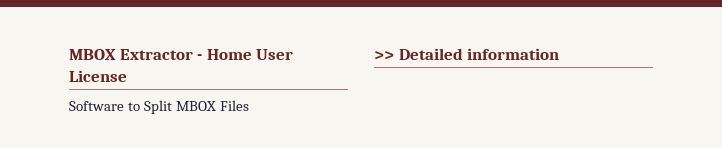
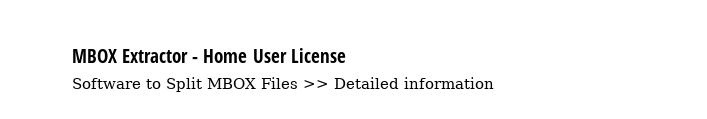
- Software to Split MBOX Files
- >> Detailed information
+ Software to Split MBOX Files >> Detailed information

